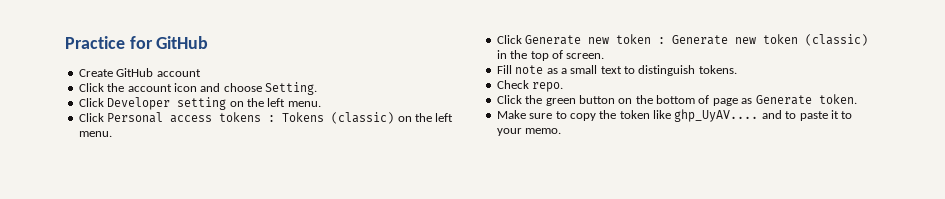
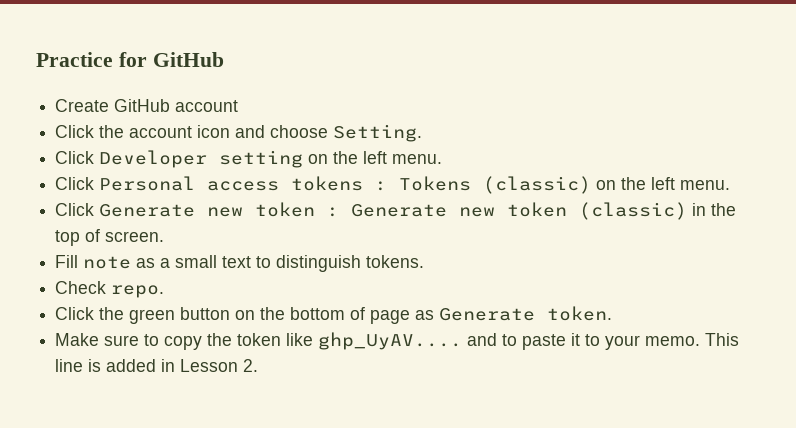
+ This line is added in Lesson 2.

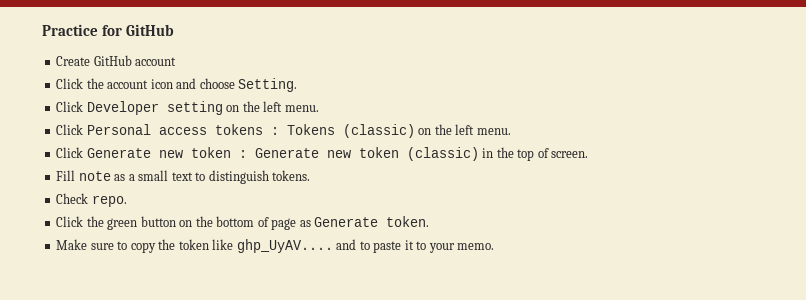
- This line is added in Lesson 2.

